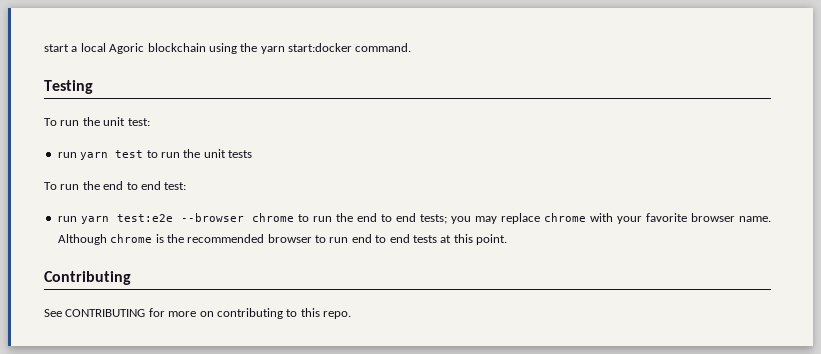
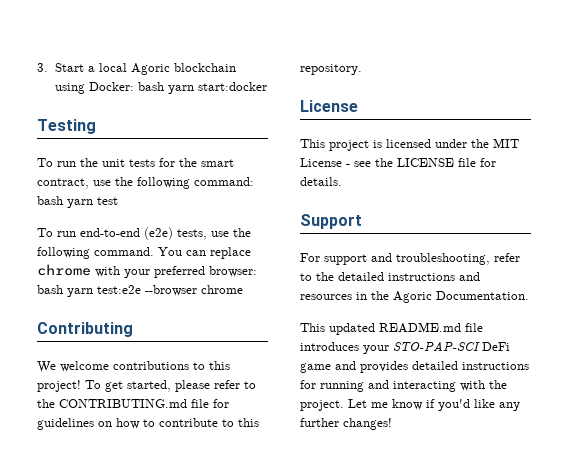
- start a local Agoric blockchain using the yarn start:docker command.
+ 3. Start a local Agoric blockchain using Docker: bash yarn start:docker
- To run the unit test:
- run yarn test to run the unit tests
- To run the end to end test:
- run yarn test:e2e --browser chrome to run the end to end tests; you may replace chrome with your favorite browser name. Although chrome is the recommended browser to run end to end tests at this point.
+ To run the unit tests for the smart contract, use the following command: bash yarn test
+ To run end-to-end (e2e) tests, use the following command. You can replace chrome with your preferred browser: bash yarn test:e2e --browser chrome
  Contributing
- See CONTRIBUTING for more on contributing to this repo.
+ We welcome contributions to this project! To get started, please refer to the CONTRIBUTING.md file for guidelines on how to contribute to this repository.
+ License
+ This project is licensed under the MIT License - see the LICENSE file for details.
+ Support
+ For support and troubleshooting, refer to the detailed instructions and resources in the Agoric Documentation.
+ This updated README.md file introduces your STO-PAP-SCI DeFi game and provides detailed instructions for running and interacting with the project. Let me know if you'd like any further changes!

